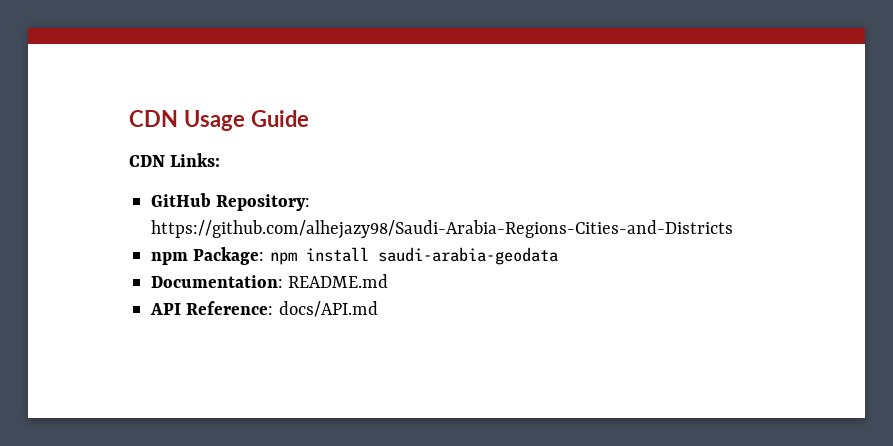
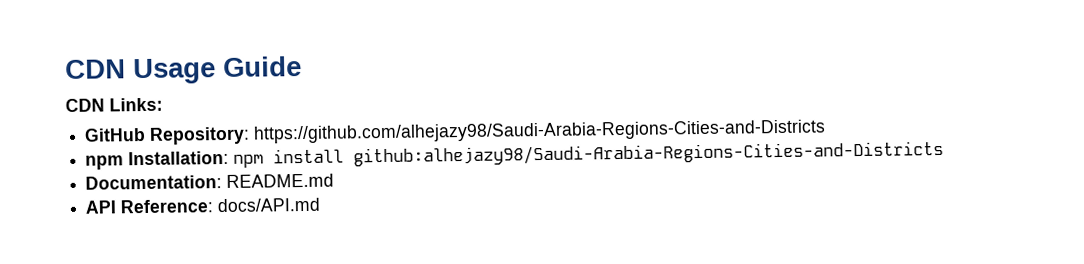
- npm Package: npm install saudi-arabia-geodata
+ npm Installation: npm install github:alhejazy98/Saudi-Arabia-Regions-Cities-and-Districts

